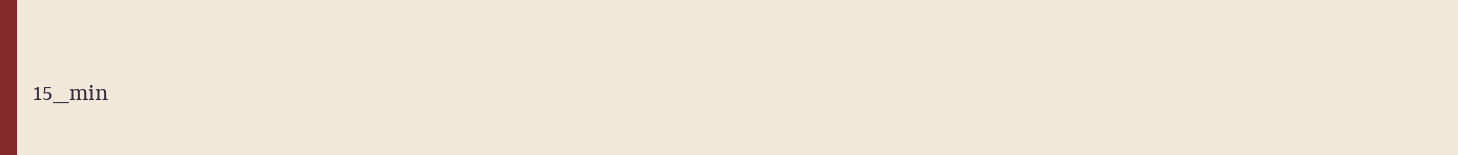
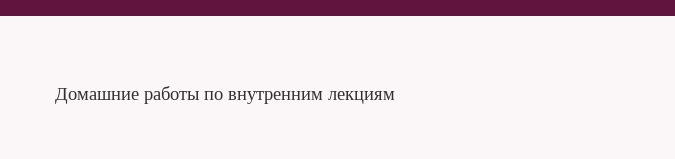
- 15_min
+ Домашние работы по внутренним лекциям

